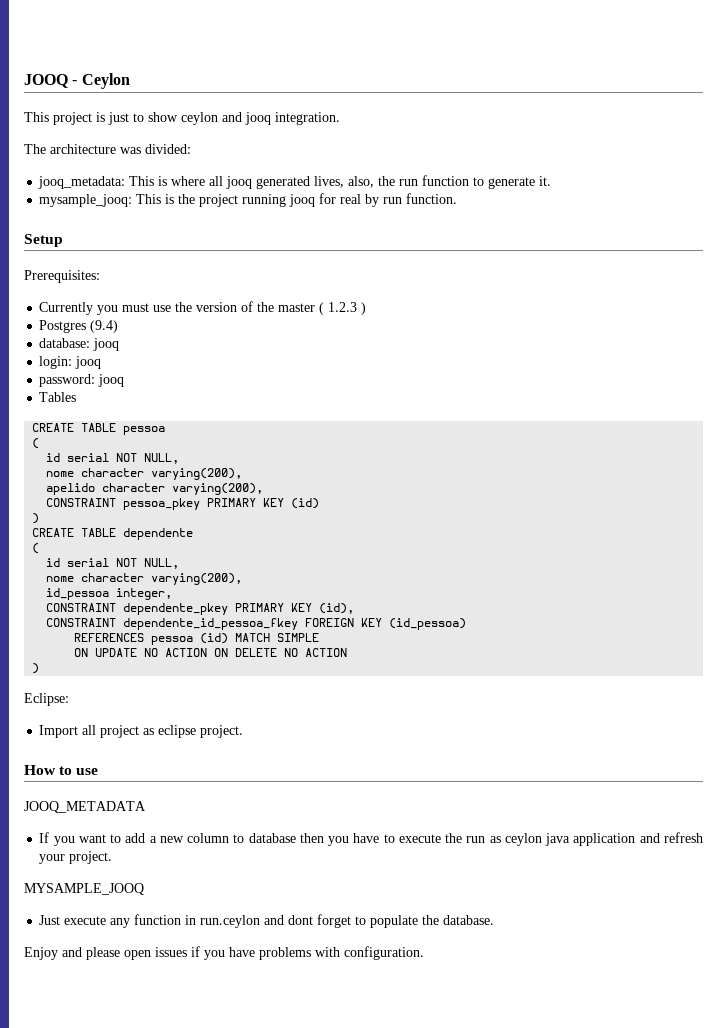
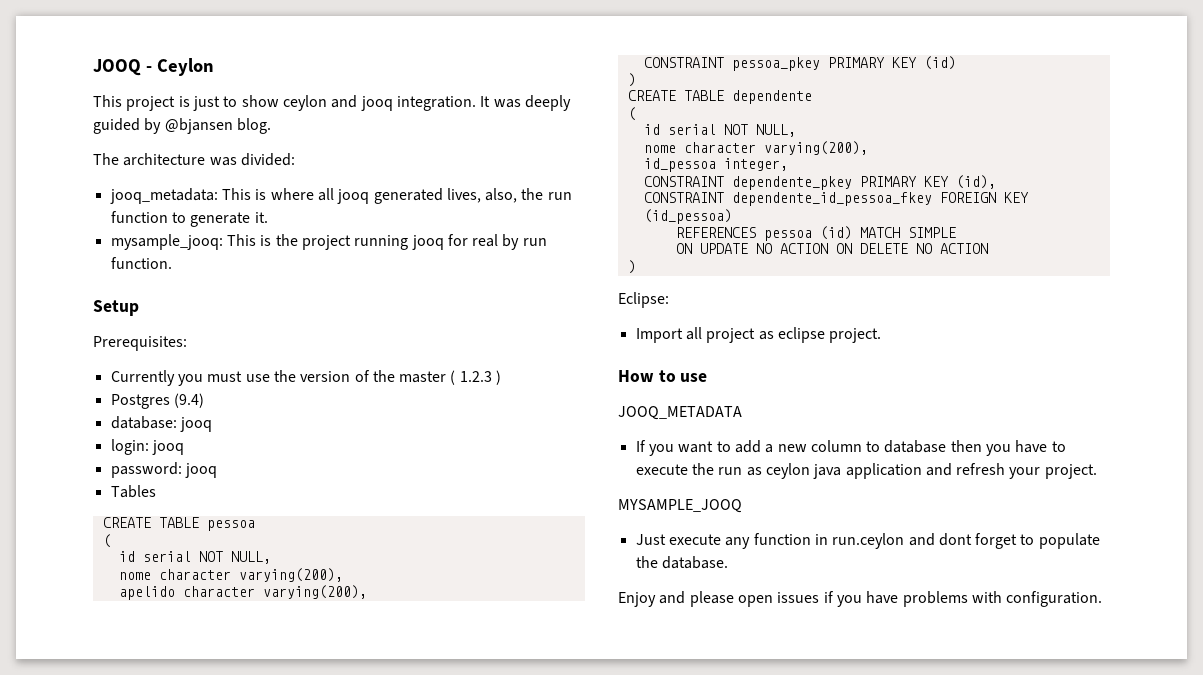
+ It was deeply guided by @bjansen blog.

